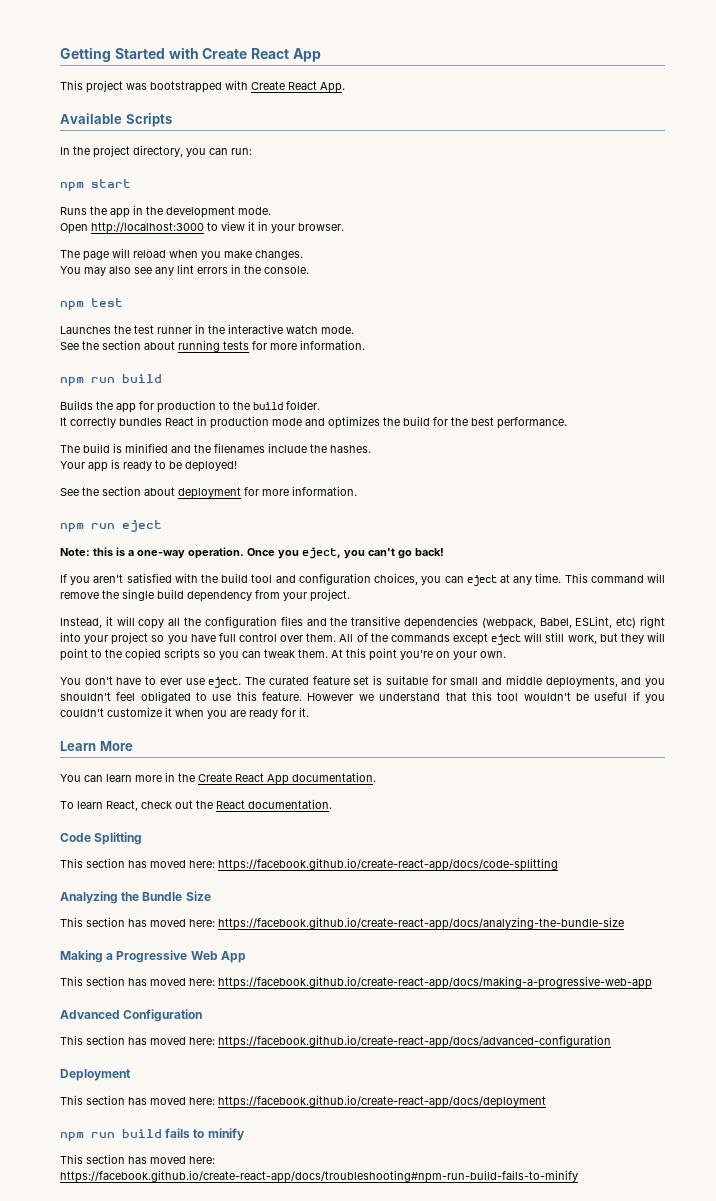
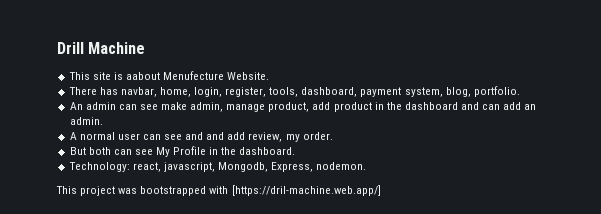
- Getting Started with Create React App
+ Drill Machine
+ This site is aabout Menufecture Website.
+ There has navbar, home, login, register, tools, dashboard, payment system, blog, portfolio.
+ An admin can see make admin, manage product, add product in the dashboard and can add an admin.
+ A normal user can see and and add review, my order.
+ But both can see My Profile in the dashboard.
+ Technology: react, javascript, Mongodb, Express, nodemon.
- This project was bootstrapped with Create React App.
- Available Scripts
- In the project directory, you can run:
- npm start
- Runs the app in the development mode.
- Open http://localhost:3000 to view it in your browser.
- The page will reload when you make changes.
- You may also see any lint errors in the console.
- npm test
- Launches the test runner in the interactive watch mode.
- See the section about running tests for more information.
- npm run build
- Builds the app for production to the build folder.
- It correctly bundles React in production mode and optimizes the build for the best performance.
- The build is minified and the filenames include the hashes.
- Your app is ready to be deployed!
- See the section about deployment for more information.
- npm run eject
- Note: this is a one-way operation. Once you eject, you can't go back!
- If you aren't satisfied with the build tool and configuration choices, you can eject at any time. This command will remove the single build dependency from your project.
- Instead, it will copy all the configuration files and the transitive dependencies (webpack, Babel, ESLint, etc) right into your project so you have full control over them. All of the commands except eject will still work, but they will point to the copied scripts so you can tweak them. At this point you're on your own.
- You don't have to ever use eject. The curated feature set is suitable for small and middle deployments, and you shouldn't feel obligated to use this feature. However we understand that this tool wouldn't be useful if you couldn't customize it when you are ready for it.
- Learn More
- You can learn more in the Create React App documentation.
- To learn React, check out the React documentation.
- Code Splitting
- This section has moved here: https://facebook.github.io/create-react-app/docs/code-splitting
- Analyzing the Bundle Size
- This section has moved here: https://facebook.github.io/create-react-app/docs/analyzing-the-bundle-size
- Making a Progressive Web App
- This section has moved here: https://facebook.github.io/create-react-app/docs/making-a-progressive-web-app
- Advanced Configuration
- This section has moved here: https://facebook.github.io/create-react-app/docs/advanced-configuration
- Deployment
- This section has moved here: https://facebook.github.io/create-react-app/docs/deployment
- npm run build fails to minify
- This section has moved here: https://facebook.github.io/create-react-app/docs/troubleshooting#npm-run-build-fails-to-minify
+ This project was bootstrapped with [https://dril-machine.web.app/]

